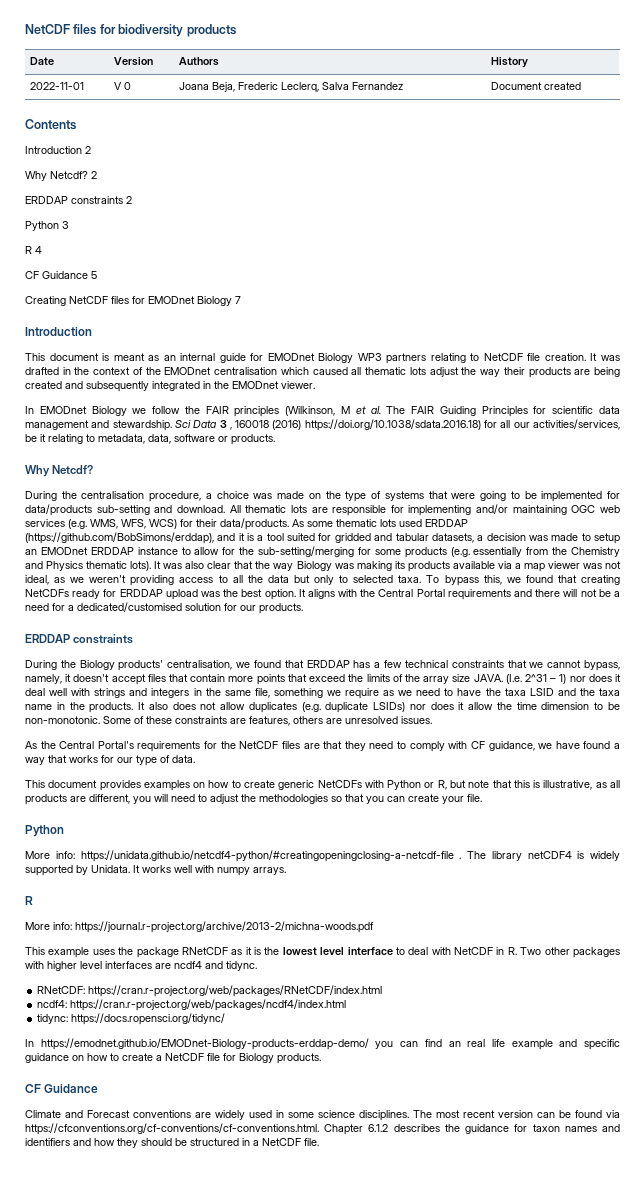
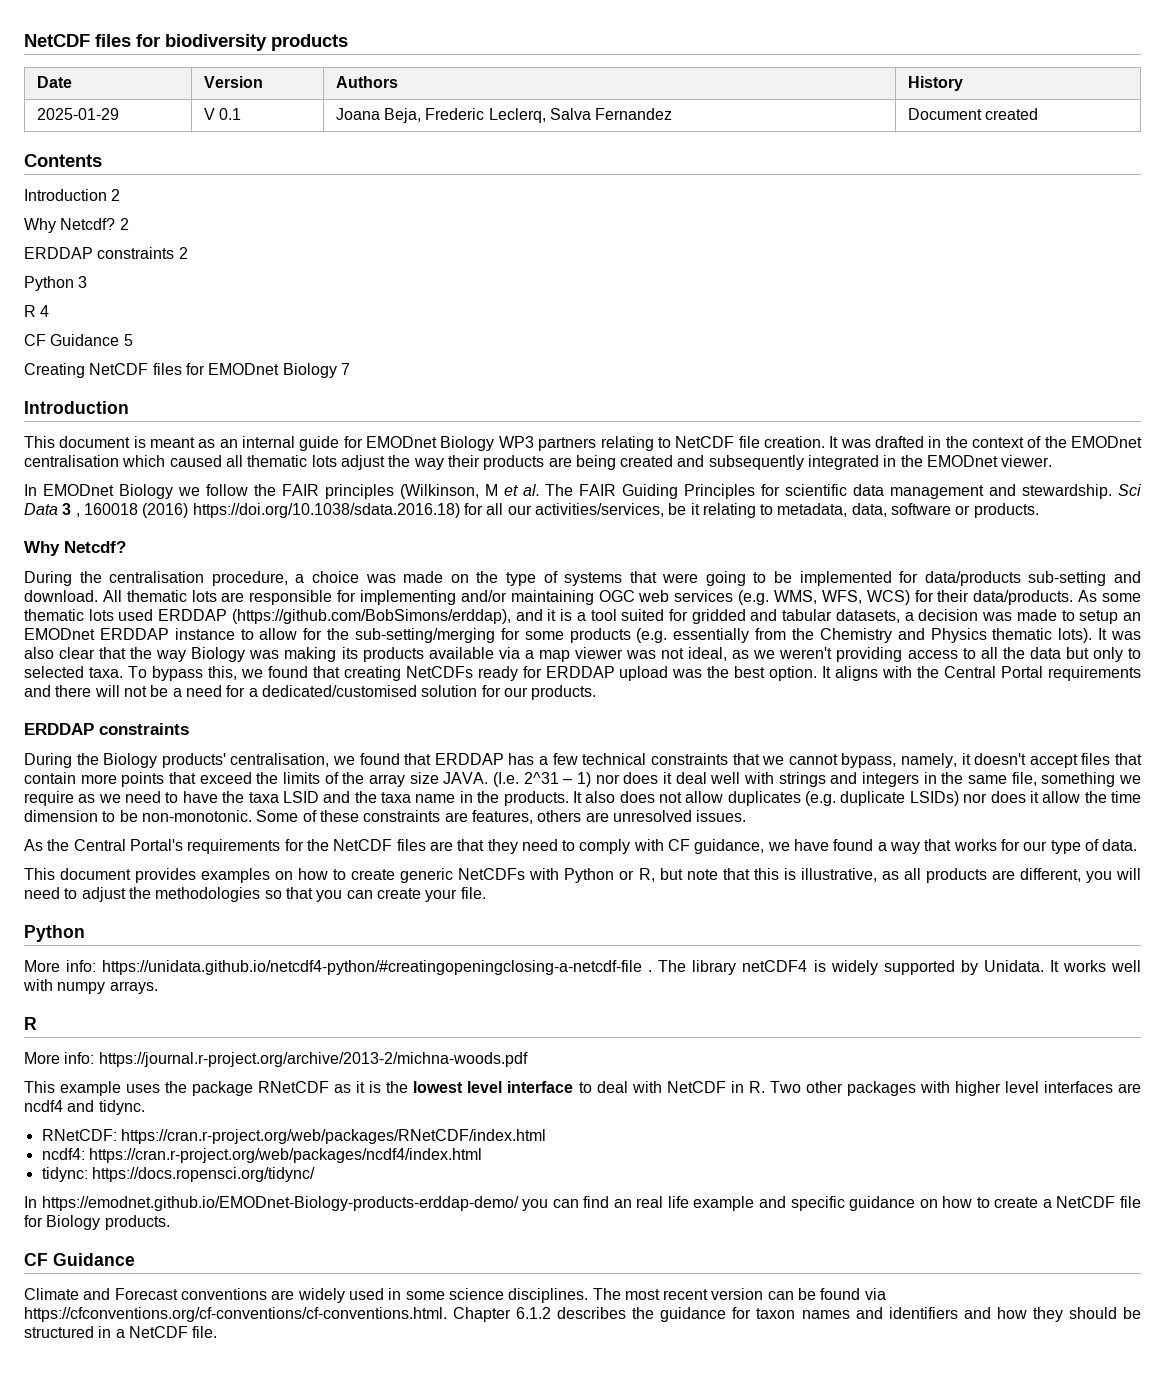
- 2022-11-01 | V 0 | Joana Beja, Frederic Leclerq, Salva Fernandez | Document created
+ 2025-01-29 | V 0.1 | Joana Beja, Frederic Leclerq, Salva Fernandez | Document created

